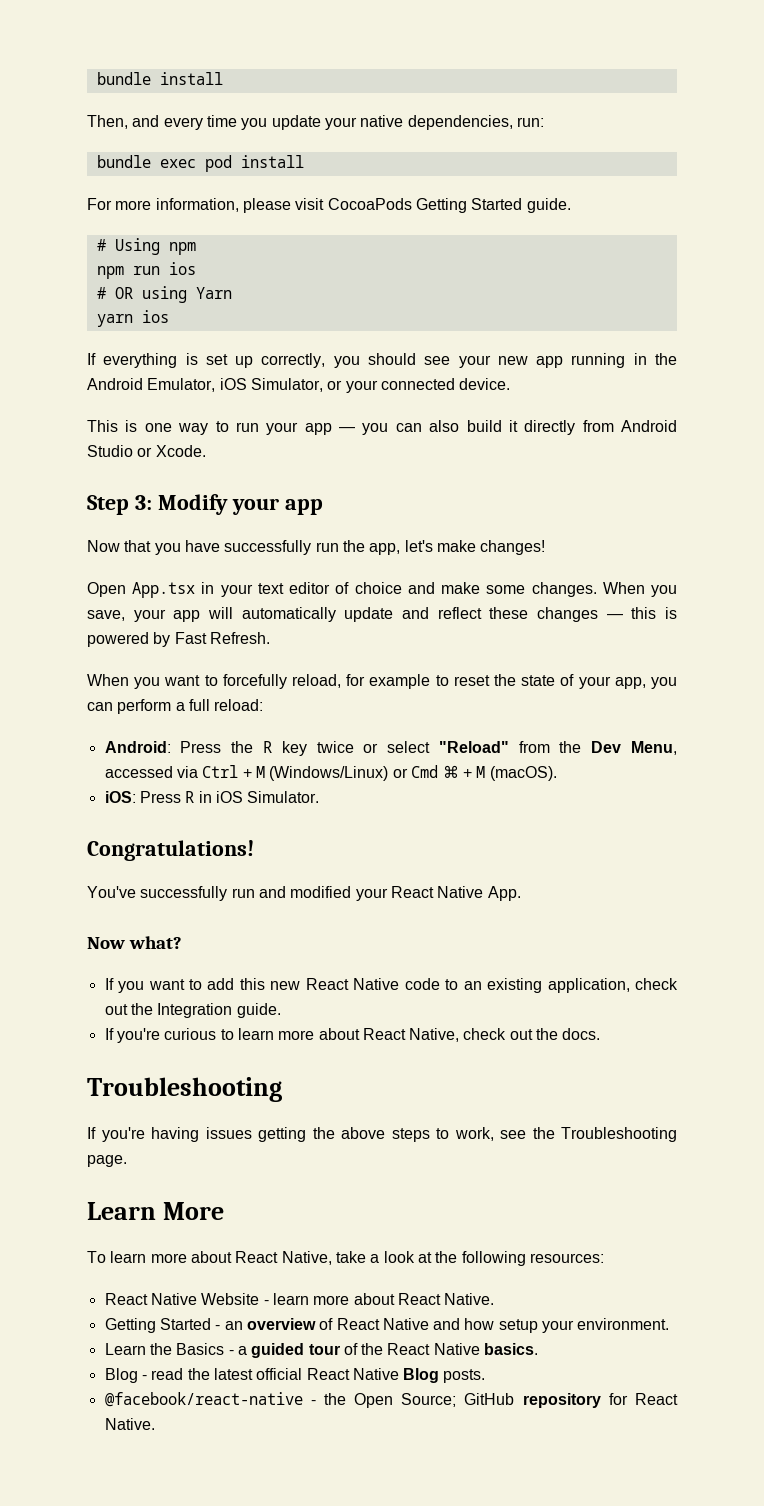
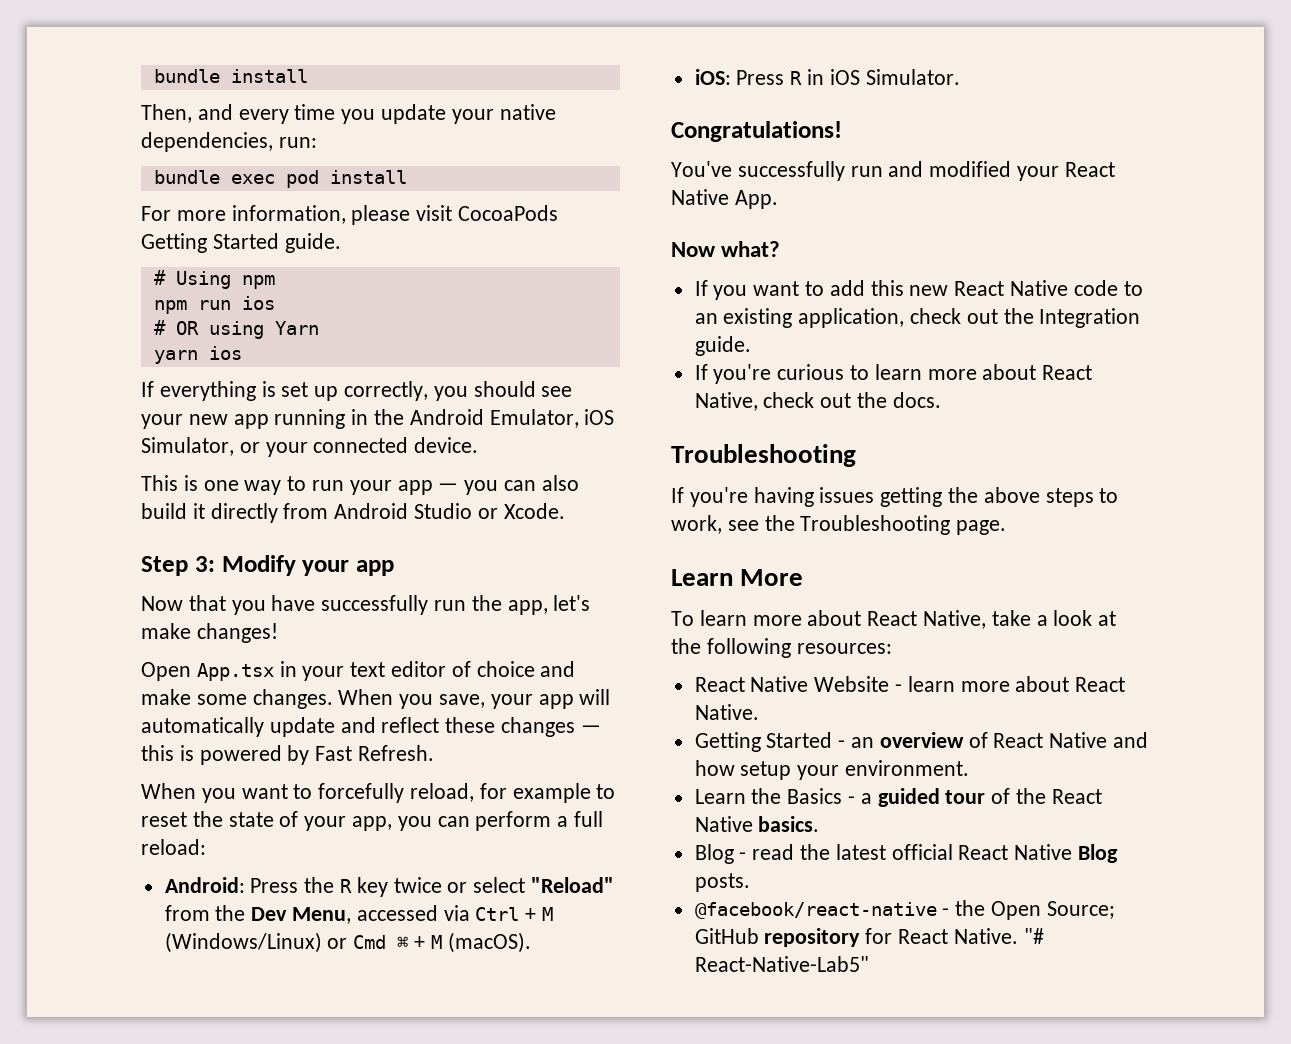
+ "# React-Native-Lab5"

